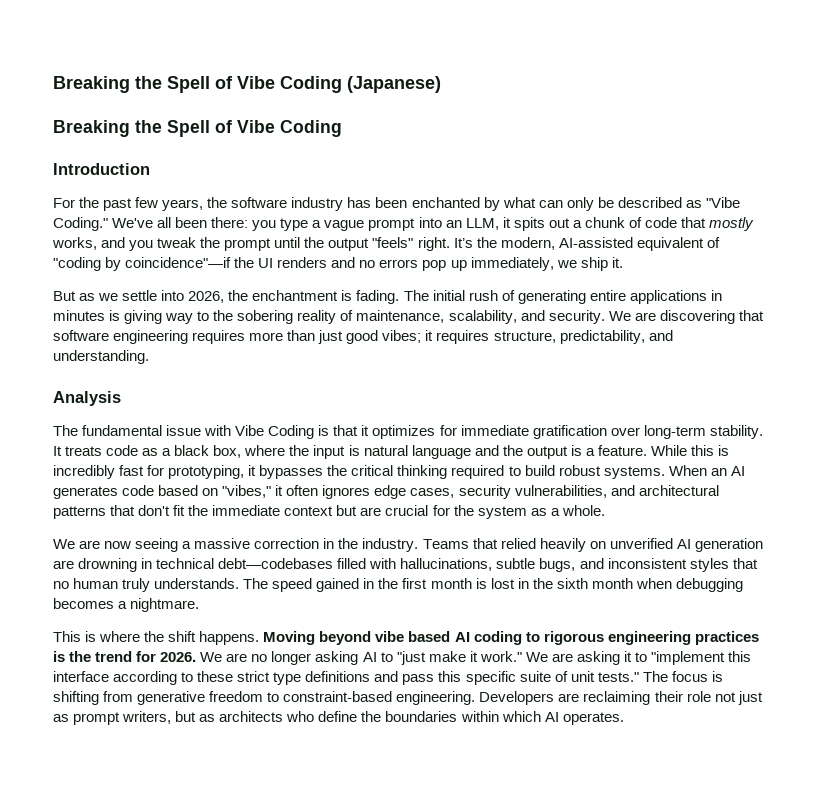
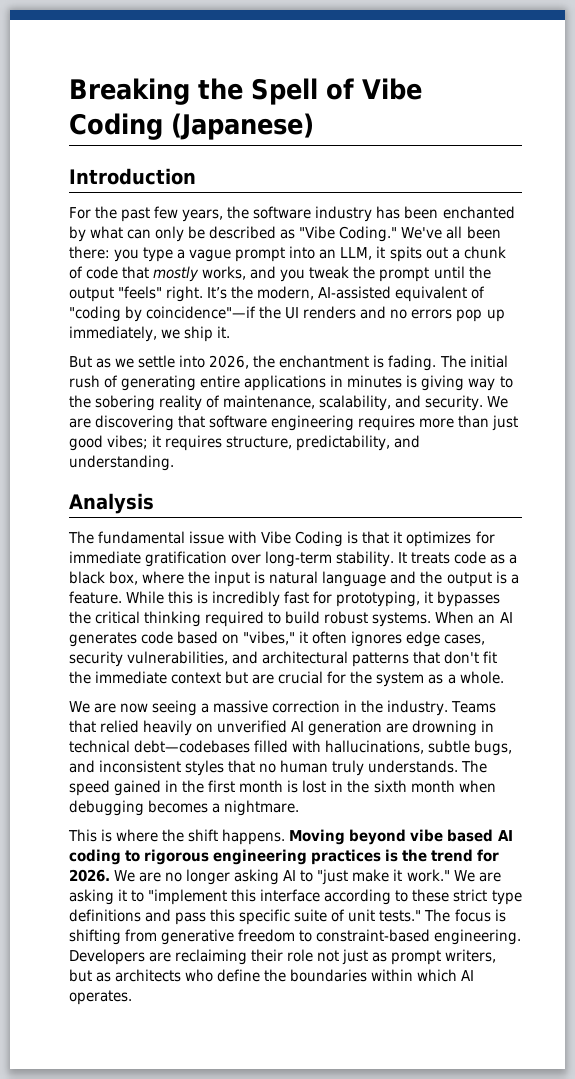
  Breaking the Spell of Vibe Coding (Japanese)
- Breaking the Spell of Vibe Coding

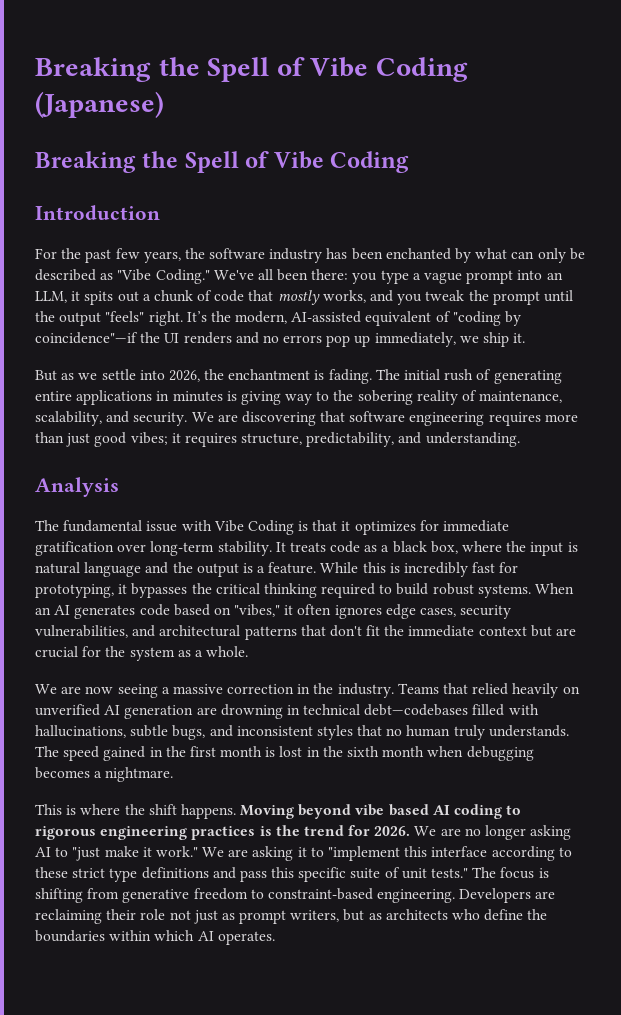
  Breaking the Spell of Vibe Coding (Japanese)
+ Breaking the Spell of Vibe Coding

